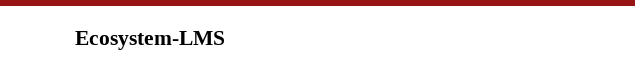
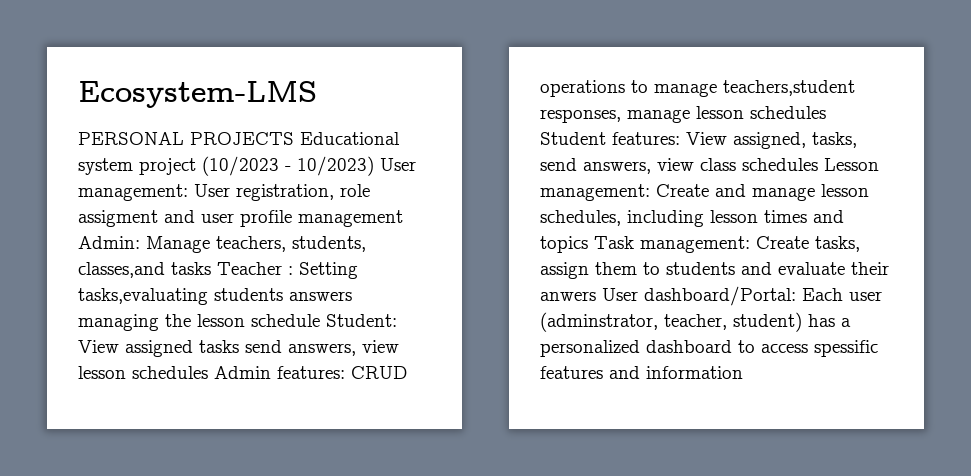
+ PERSONAL PROJECTS Educational system project (10/2023 - 10/2023) User management: User registration, role assigment and user profile management Admin: Manage teachers, students, classes,and tasks Teacher : Setting tasks,evaluating students answers managing the lesson schedule Student: View assigned tasks send answers, view lesson schedules Admin features: CRUD operations to manage teachers,student responses, manage lesson schedules Student features: View assigned, tasks, send answers, view class schedules Lesson management: Create and manage lesson schedules, including lesson times and topics Task management: Create tasks, assign them to students and evaluate their anwers User dashboard/Portal: Each user (adminstrator, teacher, student) has a personalized dashboard to access spessific features and information

